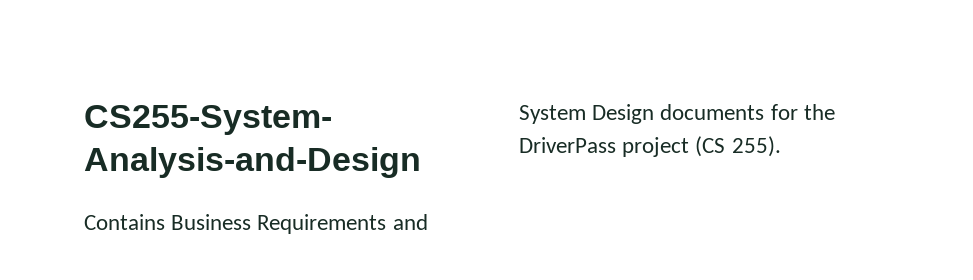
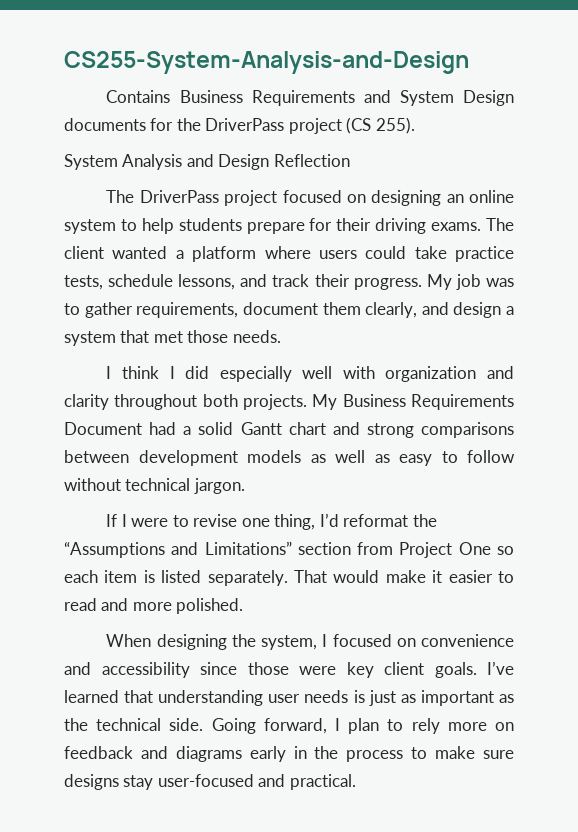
+ System Analysis and Design Reflection
+ The DriverPass project focused on designing an online system to help students prepare for their driving exams. The client wanted a platform where users could take practice tests, schedule lessons, and track their progress. My job was to gather requirements, document them clearly, and design a system that met those needs.
+ I think I did especially well with organization and clarity throughout both projects. My Business Requirements Document had a solid Gantt chart and strong comparisons between development models as well as easy to follow without technical jargon.
+ If I were to revise one thing, I’d reformat the “Assumptions and Limitations” section from Project One so each item is listed separately. That would make it easier to read and more polished.
+ When designing the system, I focused on convenience and accessibility since those were key client goals. I’ve learned that understanding user needs is just as important as the technical side. Going forward, I plan to rely more on feedback and diagrams early in the process to make sure designs stay user-focused and practical.

